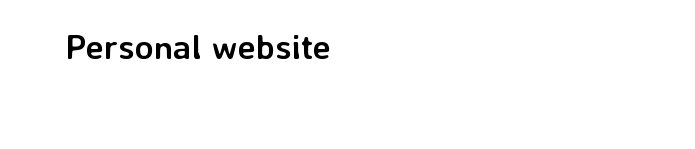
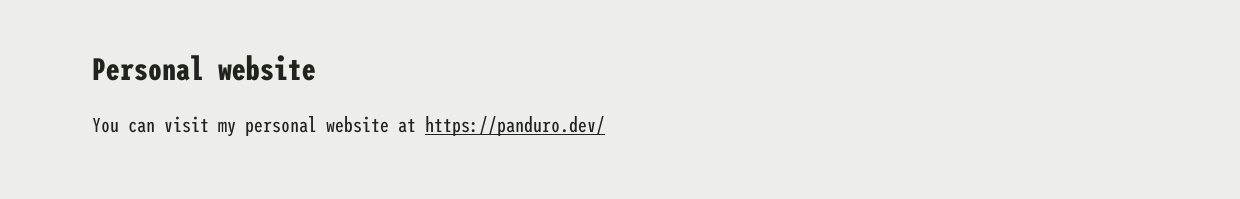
+ You can visit my personal website at https://panduro.dev/

